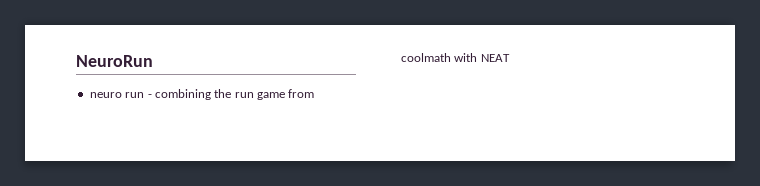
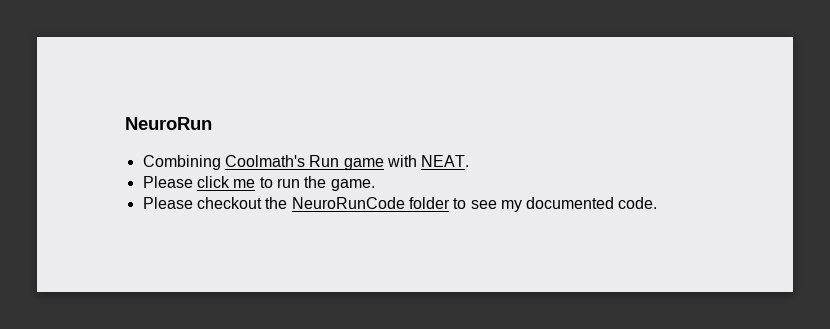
- neuro run - combining the run game from coolmath with NEAT
+ Combining Coolmath's Run game with NEAT.
+ Please click me to run the game.
+ Please checkout the NeuroRunCode folder to see my documented code.

